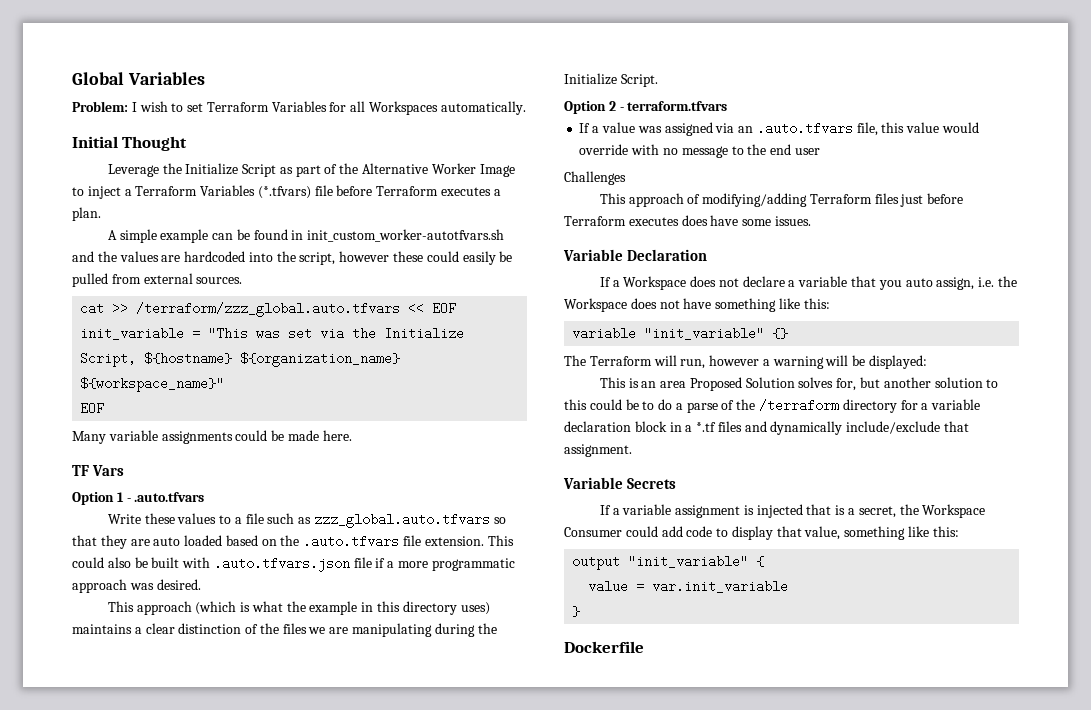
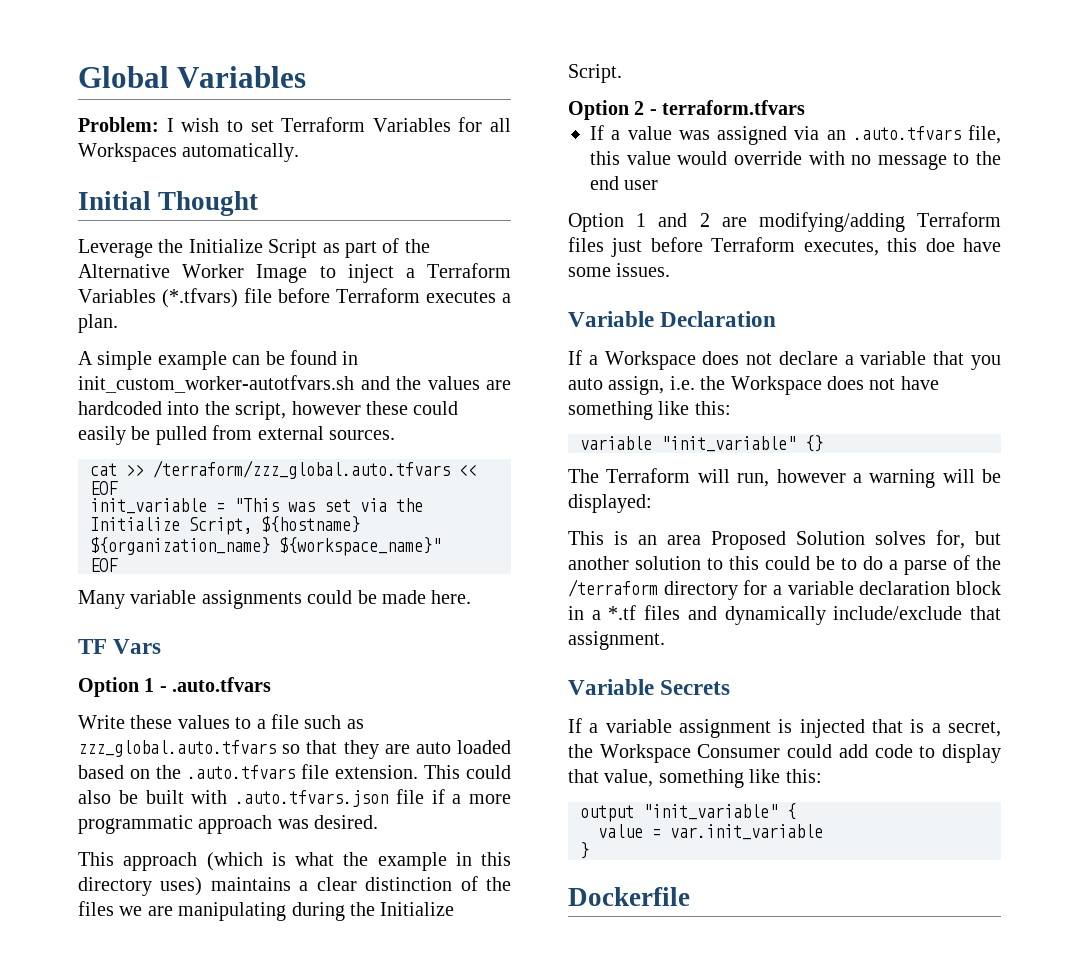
- Challenges
- This approach of modifying/adding Terraform files just before Terraform executes does have some issues.
+ Option 1 and 2 are modifying/adding Terraform files just before Terraform executes, this doe have some issues.

